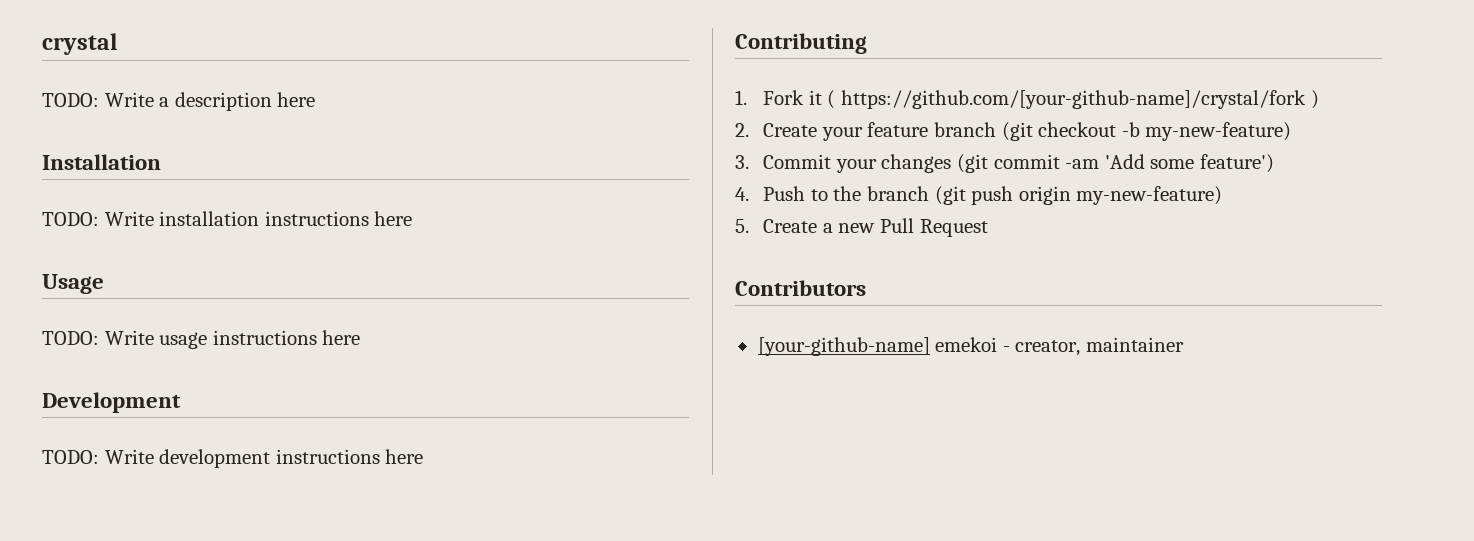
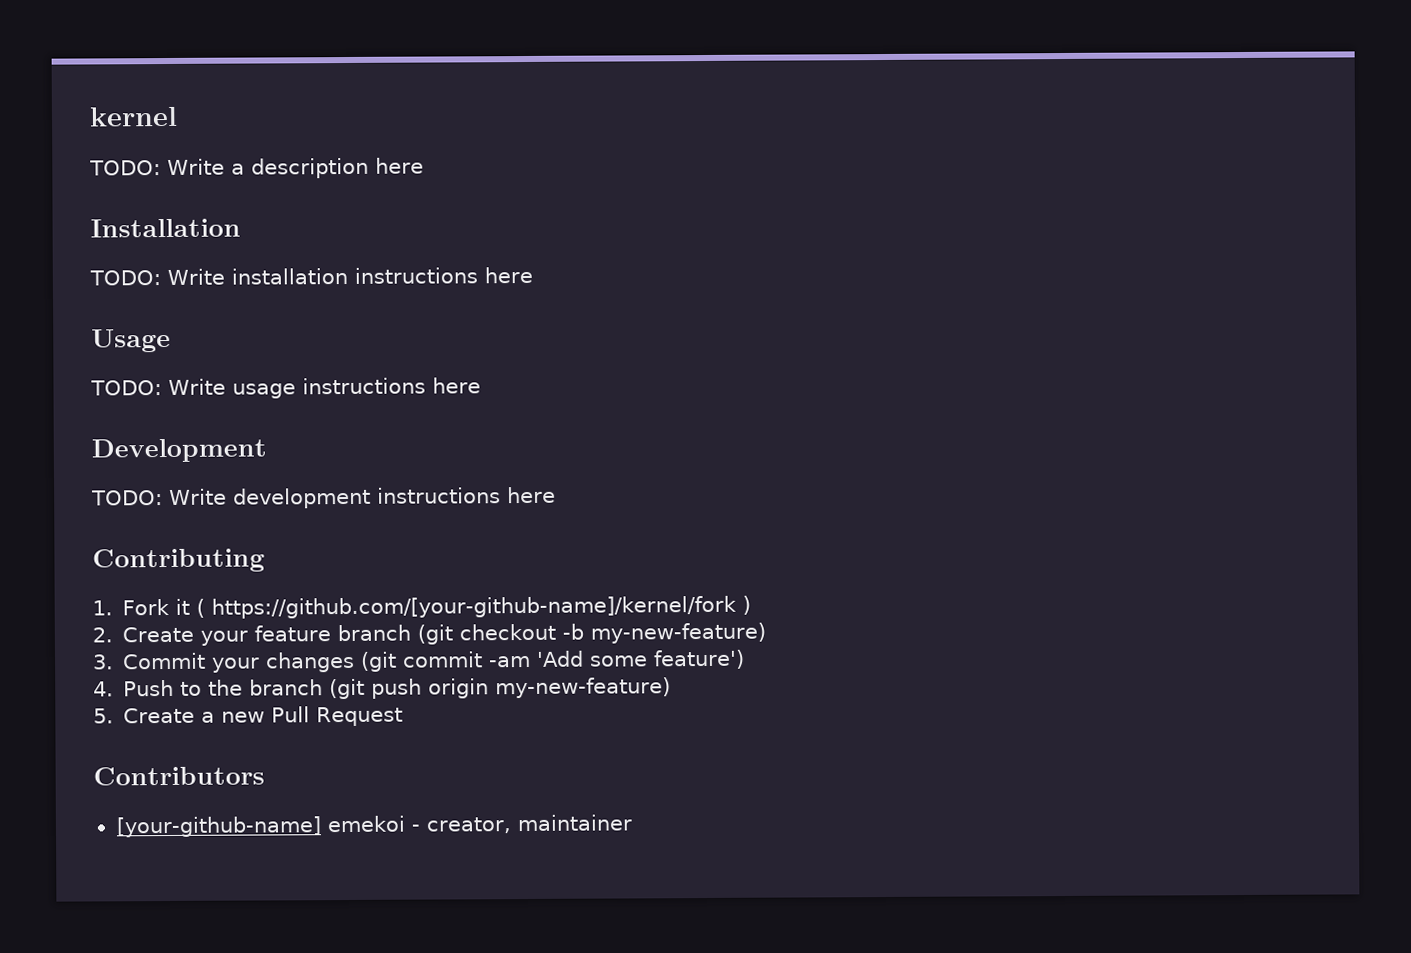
- crystal
+ kernel
- 1. Fork it ( https://github.com/[your-github-name]/crystal/fork )
+ 1. Fork it ( https://github.com/[your-github-name]/kernel/fork )

